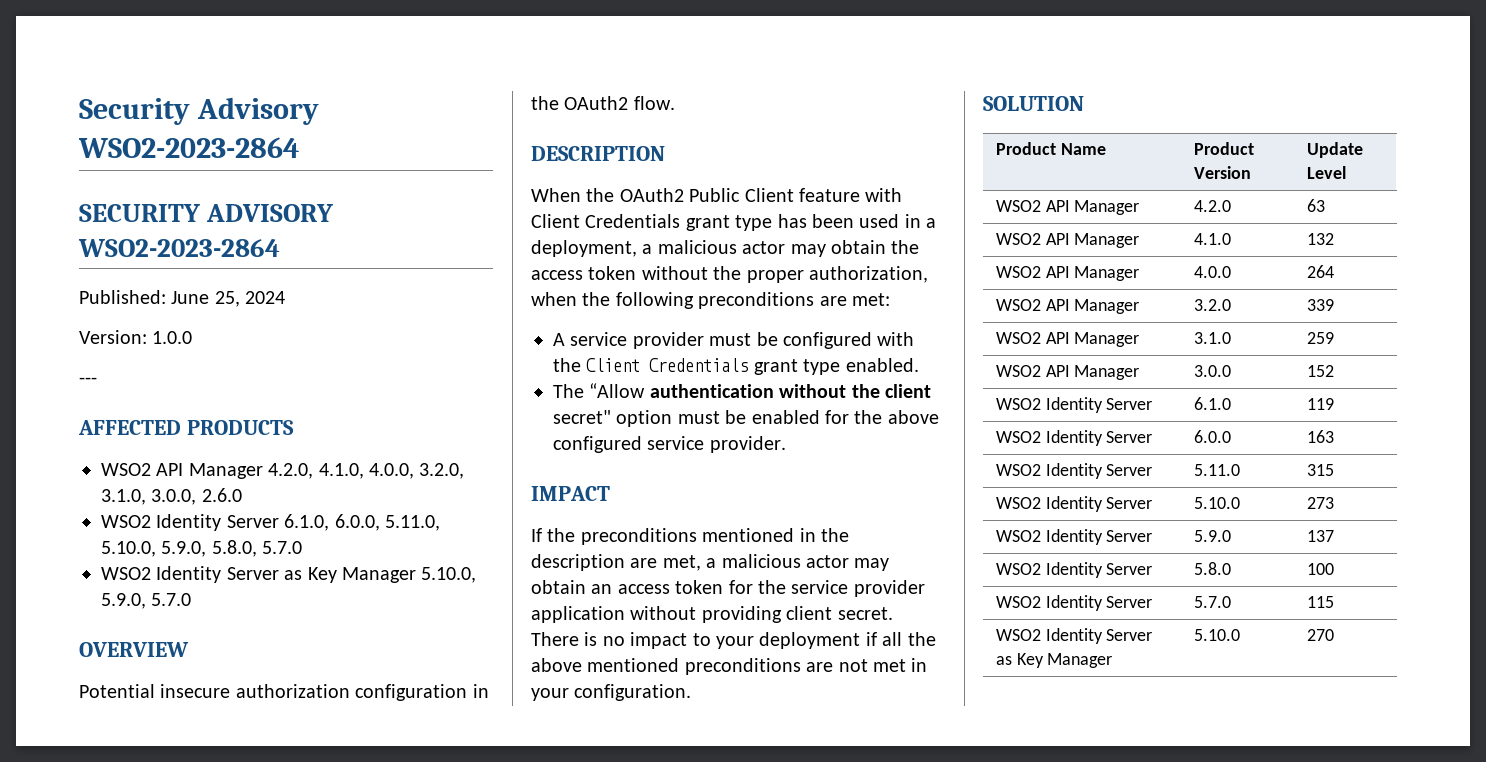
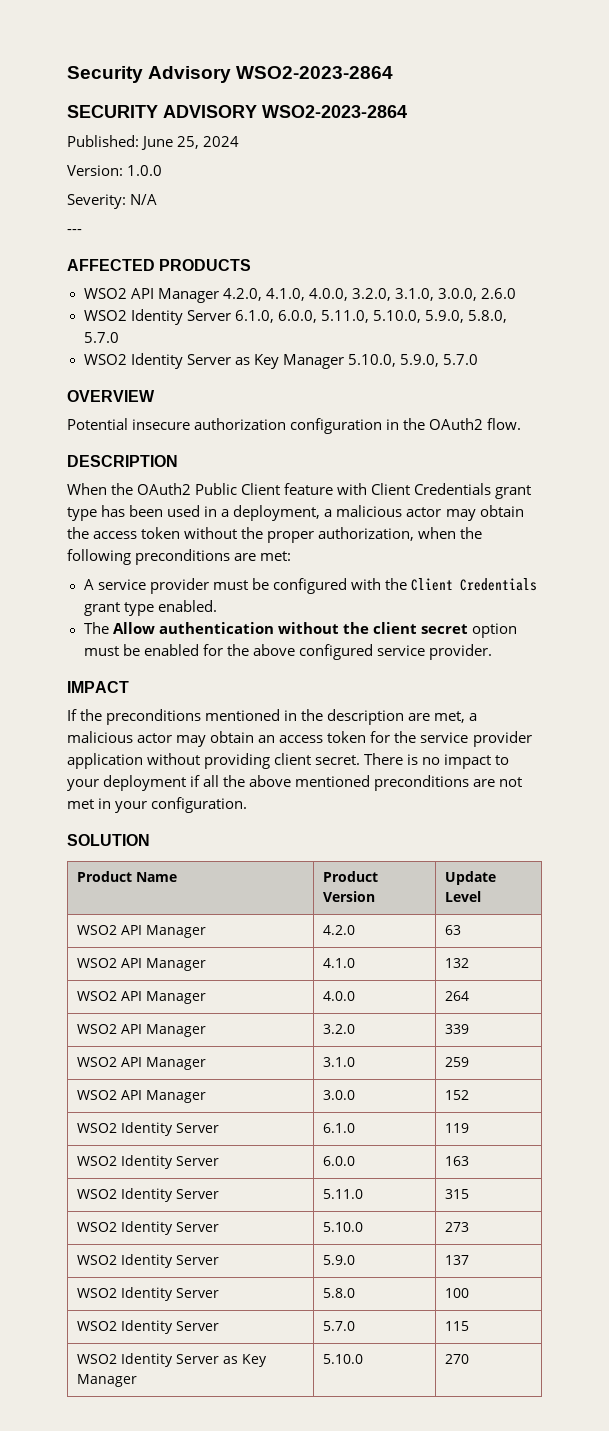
+ Severity: N/A
- The “Allow authentication without the client secret" option must be enabled for the above configured service provider.
+ The Allow authentication without the client secret option must be enabled for the above configured service provider.

